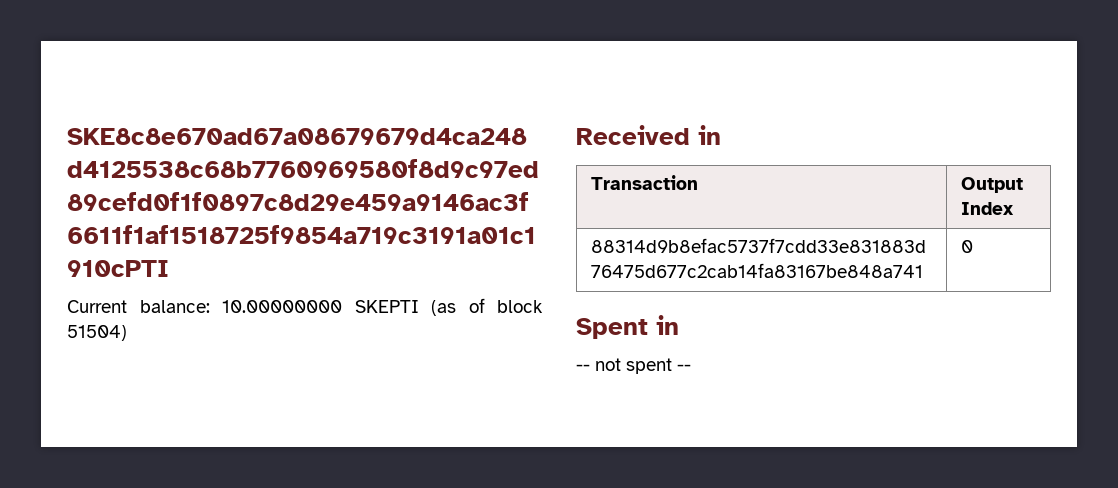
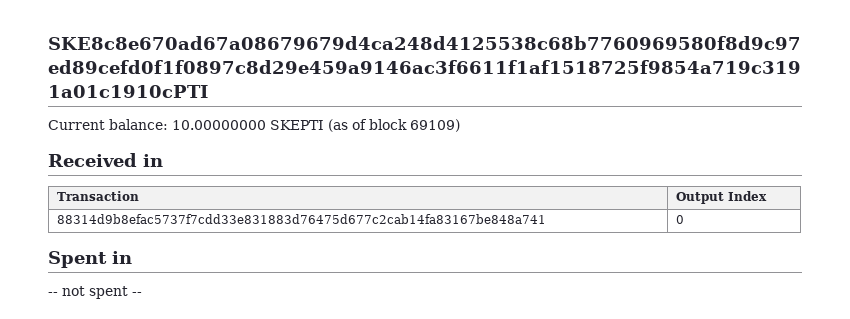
- Current balance: 10.00000000 SKEPTI (as of block 51504)
+ Current balance: 10.00000000 SKEPTI (as of block 69109)

